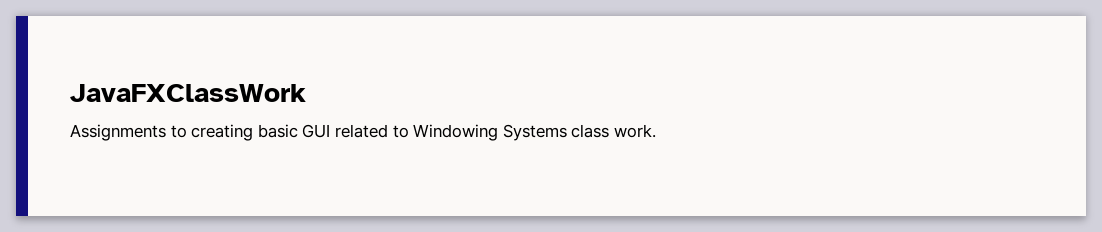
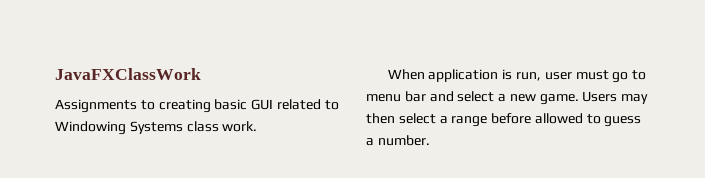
+ When application is run, user must go to menu bar and select a new game. Users may then select a range before allowed to guess a number.

